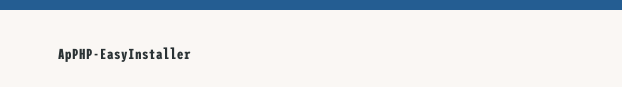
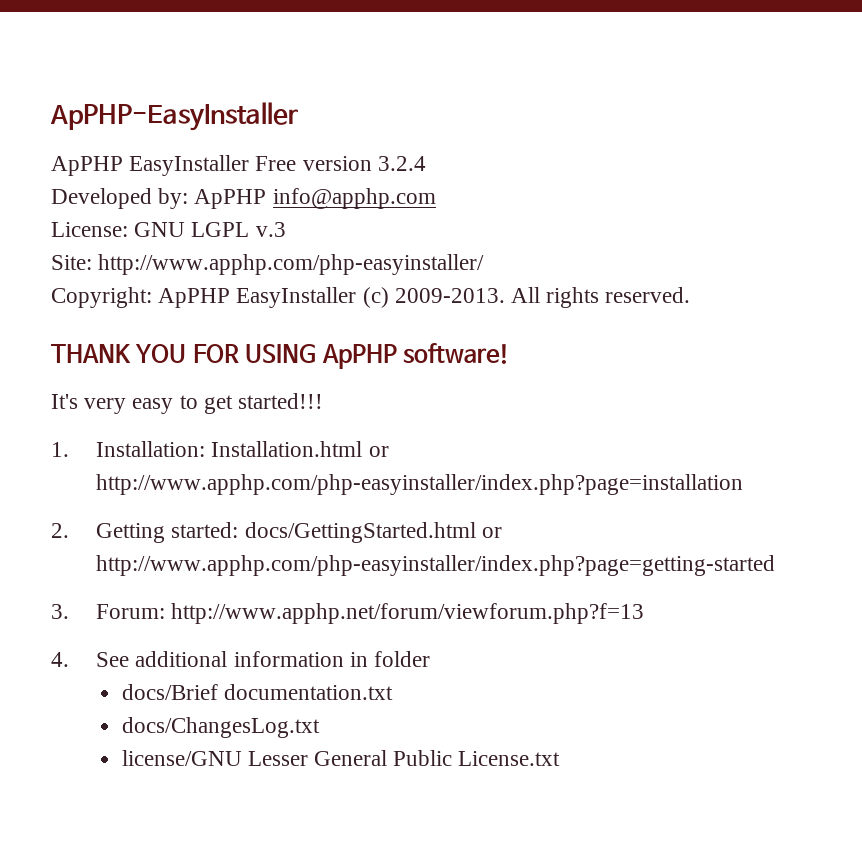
+ ApPHP EasyInstaller Free version 3.2.4
+ Developed by: ApPHP info@apphp.com
+ License: GNU LGPL v.3
+ Site: http://www.apphp.com/php-easyinstaller/
+ Copyright: ApPHP EasyInstaller (c) 2009-2013. All rights reserved.
+ THANK YOU FOR USING ApPHP software!
+ It's very easy to get started!!!
+ 1. Installation: Installation.html or http://www.apphp.com/php-easyinstaller/index.php?page=installation
+ 2. Getting started: docs/GettingStarted.html or http://www.apphp.com/php-easyinstaller/index.php?page=getting-started
+ 3. Forum: http://www.apphp.net/forum/viewforum.php?f=13
+ 4. See additional information in folder
+ docs/Brief documentation.txt
+ docs/ChangesLog.txt
+ license/GNU Lesser General Public License.txt

